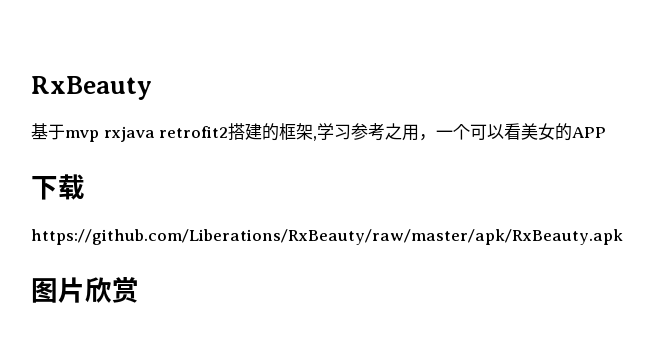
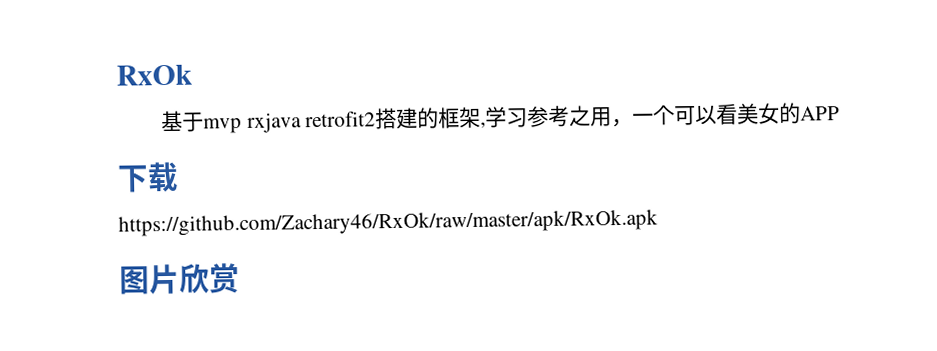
- RxBeauty
+ RxOk
- https://github.com/Liberations/RxBeauty/raw/master/apk/RxBeauty.apk
+ https://github.com/Zachary46/RxOk/raw/master/apk/RxOk.apk

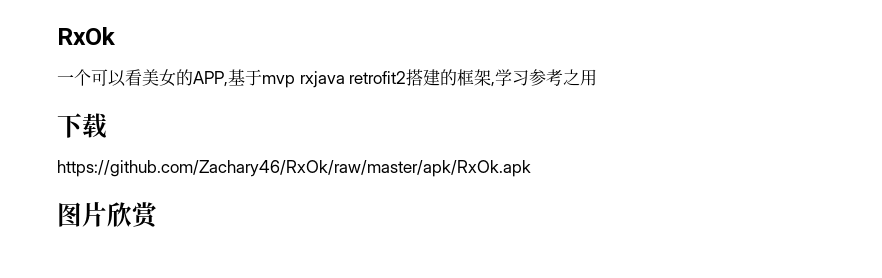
- 基于mvp rxjava retrofit2搭建的框架,学习参考之用，一个可以看美女的APP
+ 一个可以看美女的APP,基于mvp rxjava retrofit2搭建的框架,学习参考之用

